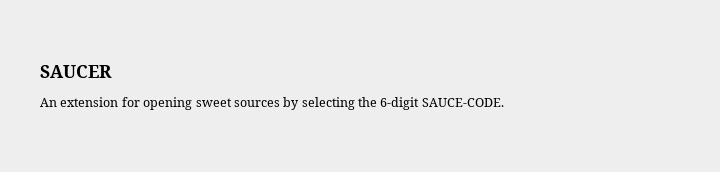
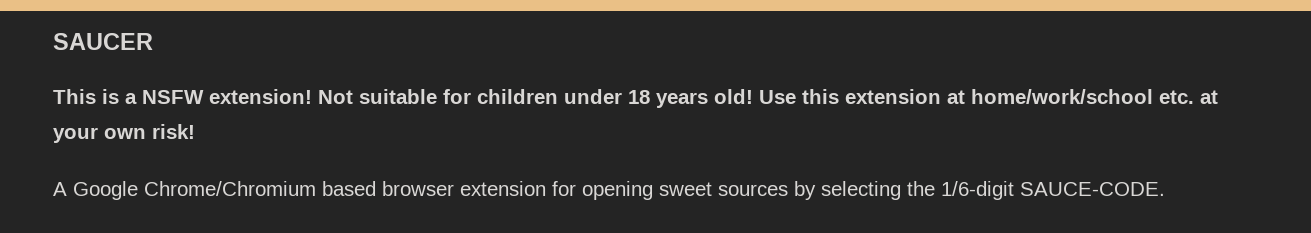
- An extension for opening sweet sources by selecting the 6-digit SAUCE-CODE.
+ This is a NSFW extension! Not suitable for children under 18 years old! Use this extension at home/work/school etc. at your own risk!
+ A Google Chrome/Chromium based browser extension for opening sweet sources by selecting the 1/6-digit SAUCE-CODE.

